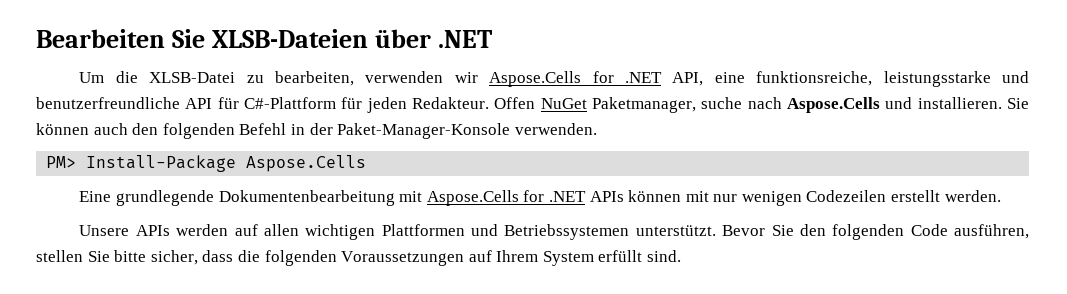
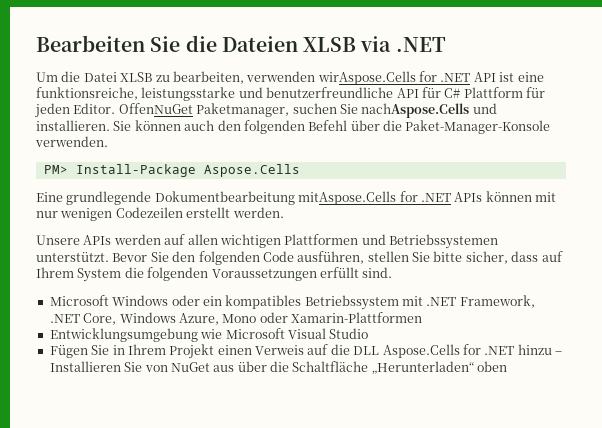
- Bearbeiten Sie XLSB-Dateien über .NET
+ Bearbeiten Sie die Dateien XLSB via .NET
- Um die XLSB-Datei zu bearbeiten, verwenden wir Aspose.Cells for .NET API, eine funktionsreiche, leistungsstarke und benutzerfreundliche API für C#-Plattform für jeden Redakteur. Offen NuGet Paketmanager, suche nach Aspose.Cells und installieren.
+ Um die Datei XLSB zu bearbeiten, verwenden wirAspose.Cells for .NET API ist eine funktionsreiche, leistungsstarke und benutzerfreundliche API für C# Plattform für jeden Editor. OffenNuGet Paketmanager, suchen Sie nachAspose.Cells und installieren.
- Sie können auch den folgenden Befehl in der Paket-Manager-Konsole verwenden.
+ Sie können auch den folgenden Befehl über die Paket-Manager-Konsole verwenden.
- Eine grundlegende Dokumentenbearbeitung mit Aspose.Cells for .NET APIs können mit nur wenigen Codezeilen erstellt werden.
+ Eine grundlegende Dokumentbearbeitung mitAspose.Cells for .NET APIs können mit nur wenigen Codezeilen erstellt werden.
- Bevor Sie den folgenden Code ausführen, stellen Sie bitte sicher, dass die folgenden Voraussetzungen auf Ihrem System erfüllt sind.
+ Bevor Sie den folgenden Code ausführen, stellen Sie bitte sicher, dass auf Ihrem System die folgenden Voraussetzungen erfüllt sind.
+ Microsoft Windows oder ein kompatibles Betriebssystem mit .NET Framework, .NET Core, Windows Azure, Mono oder Xamarin-Plattformen
+ Entwicklungsumgebung wie Microsoft Visual Studio
+ Fügen Sie in Ihrem Projekt einen Verweis auf die DLL Aspose.Cells for .NET hinzu – Installieren Sie von NuGet aus über die Schaltfläche „Herunterladen“ oben

